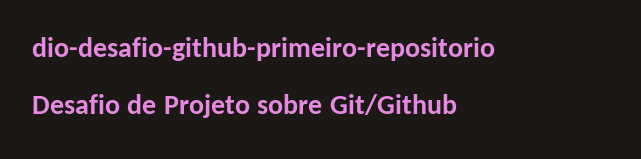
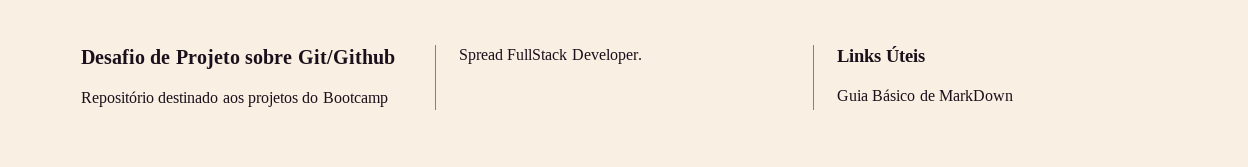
- dio-desafio-github-primeiro-repositorio
+ Repositório destinado aos projetos do Bootcamp Spread FullStack Developer.
+ Links Úteis
+ Guia Básico de MarkDown

